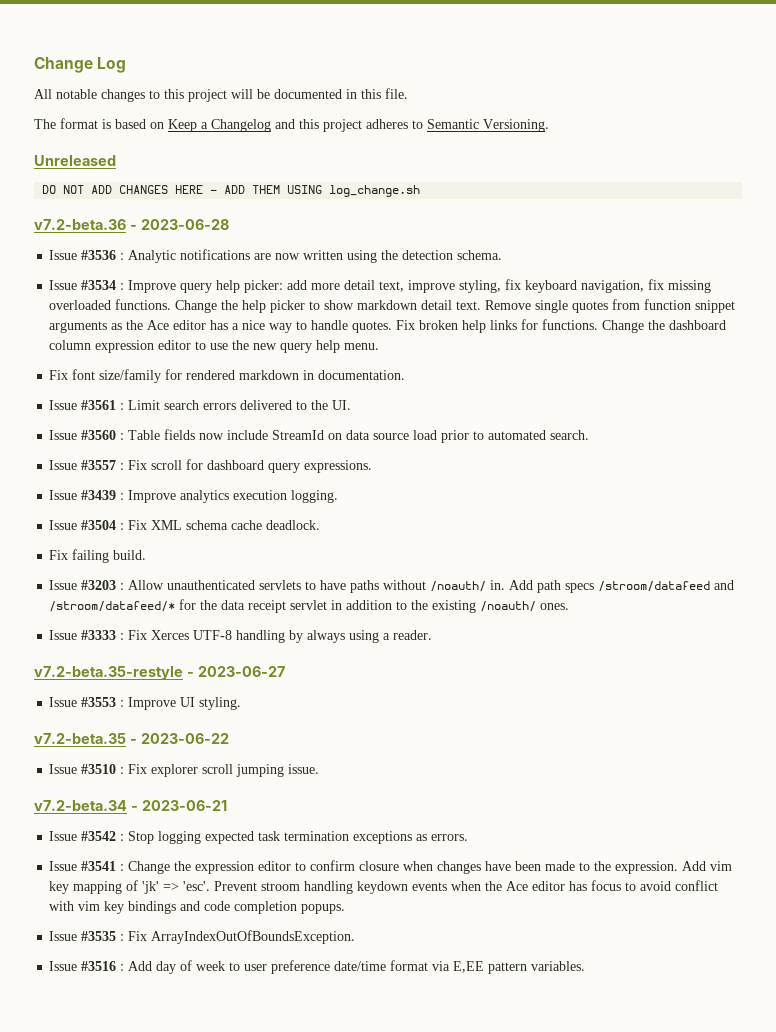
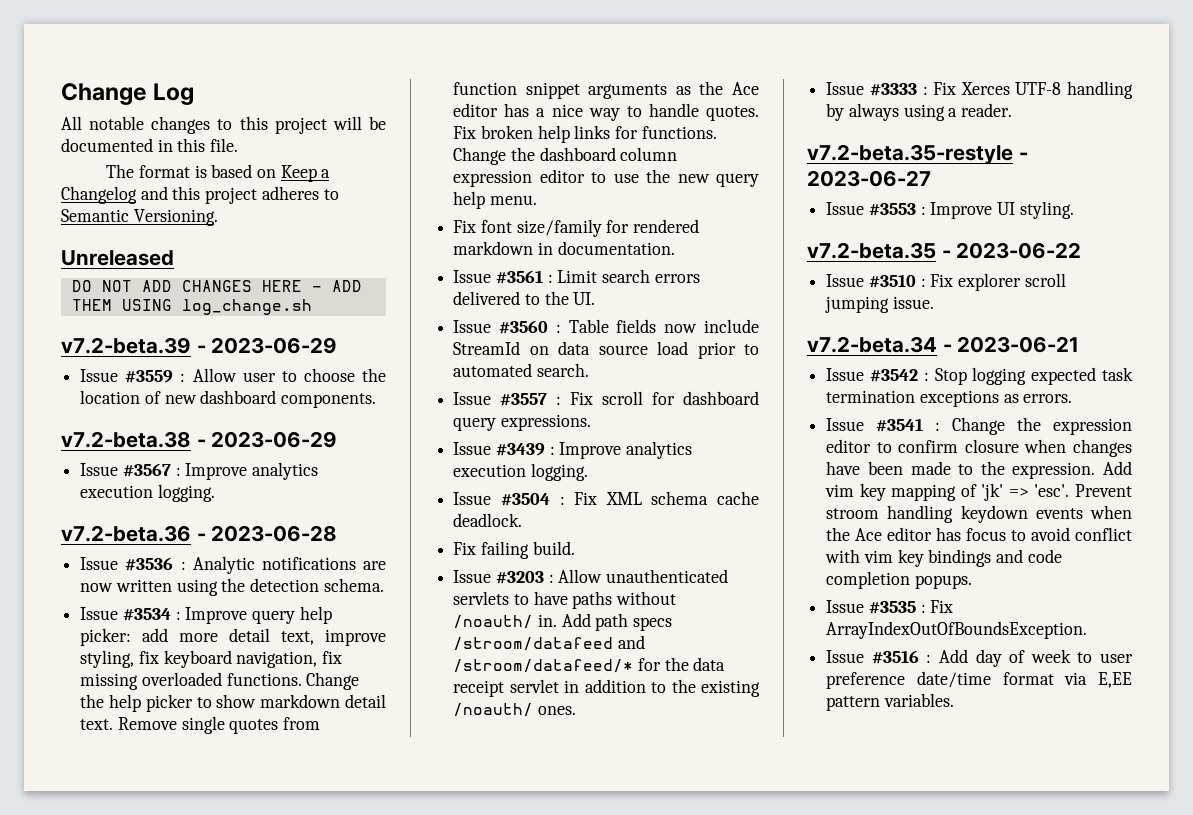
+ v7.2-beta.39 - 2023-06-29
+ Issue #3559 : Allow user to choose the location of new dashboard components.
+ v7.2-beta.38 - 2023-06-29
+ Issue #3567 : Improve analytics execution logging.

